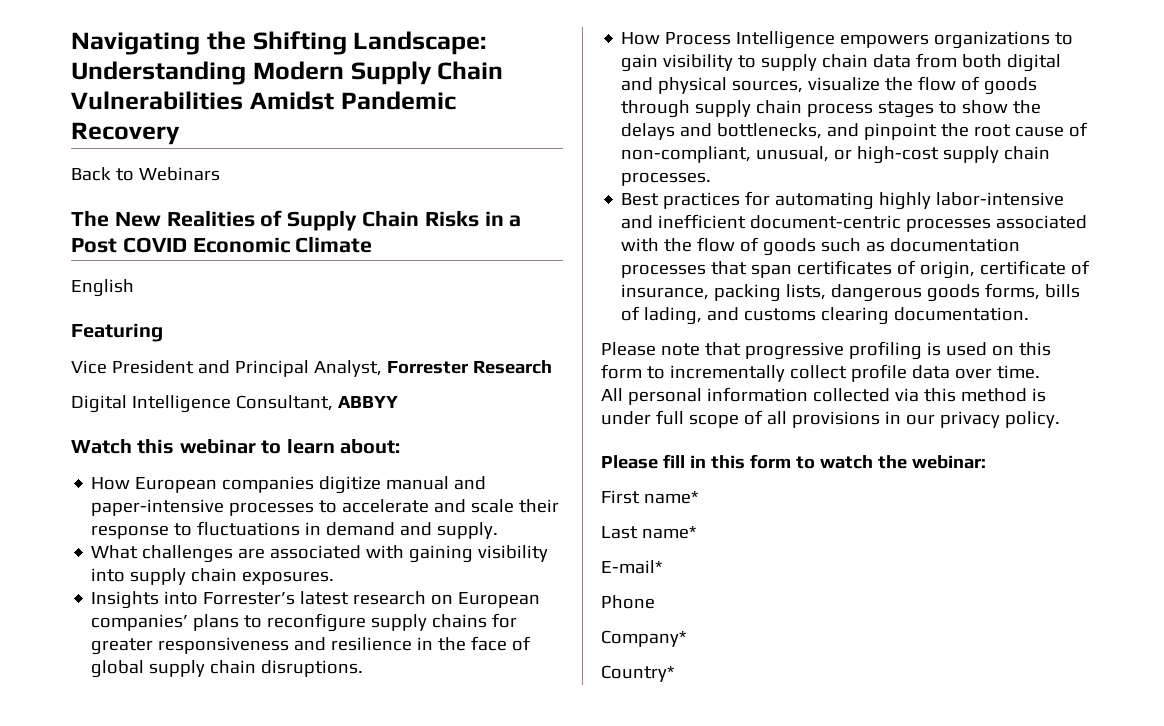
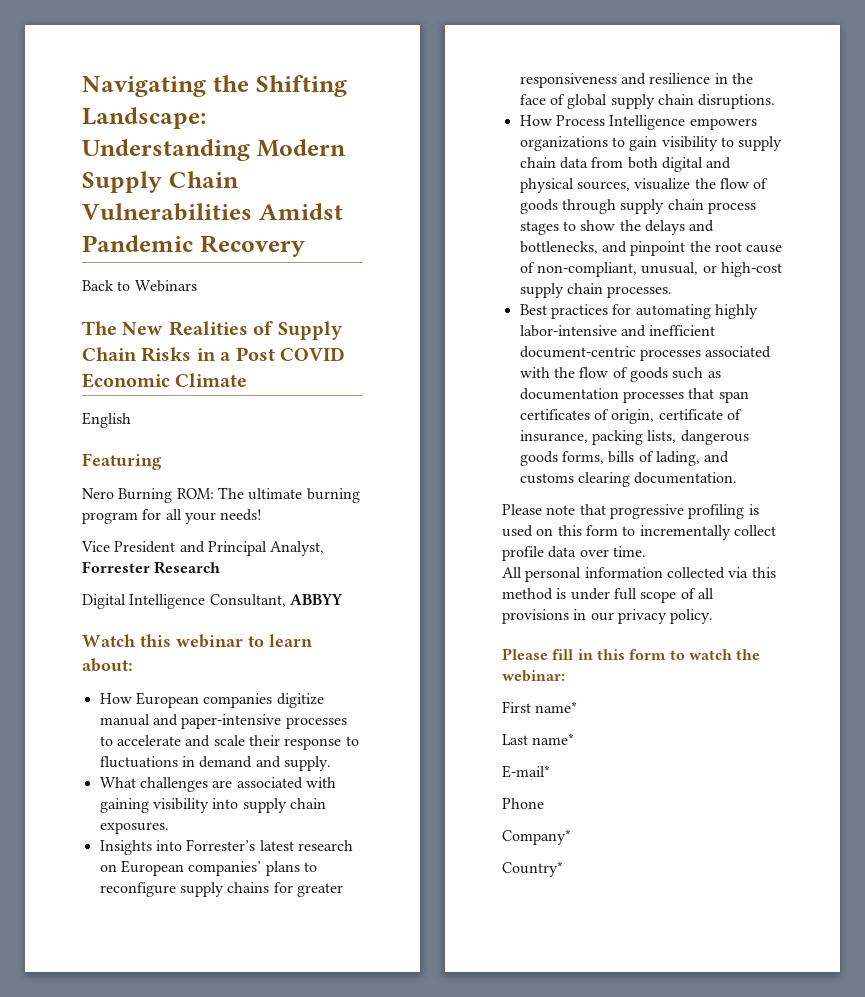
+ Nero Burning ROM: The ultimate burning program for all your needs!

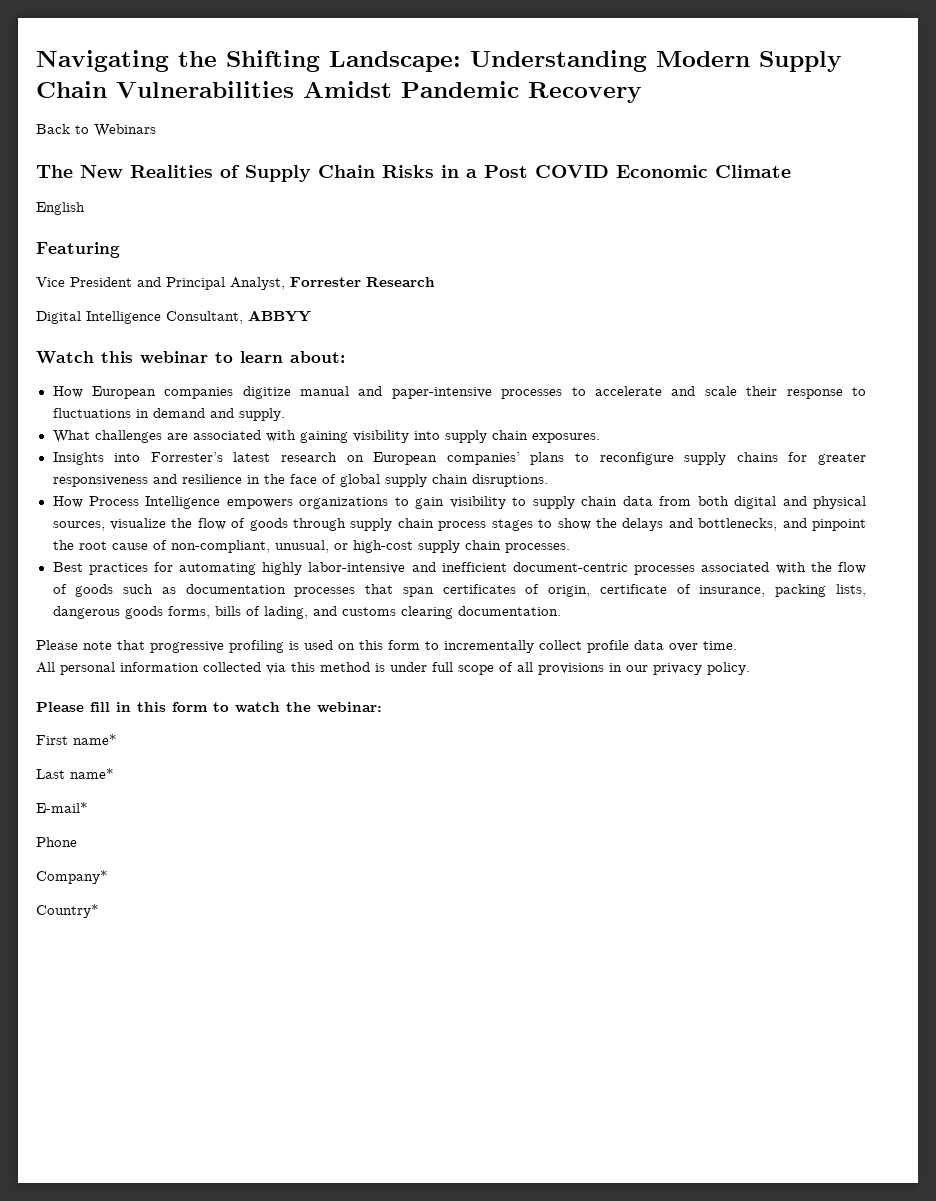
- Nero Burning ROM: The ultimate burning program for all your needs!

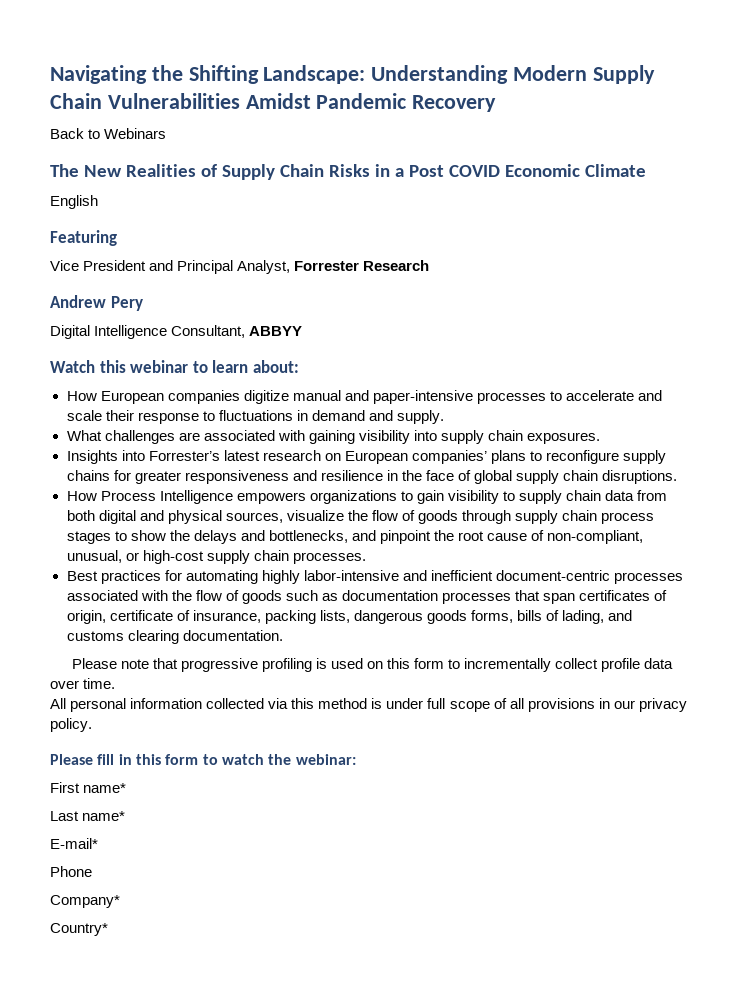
+ Andrew Pery

